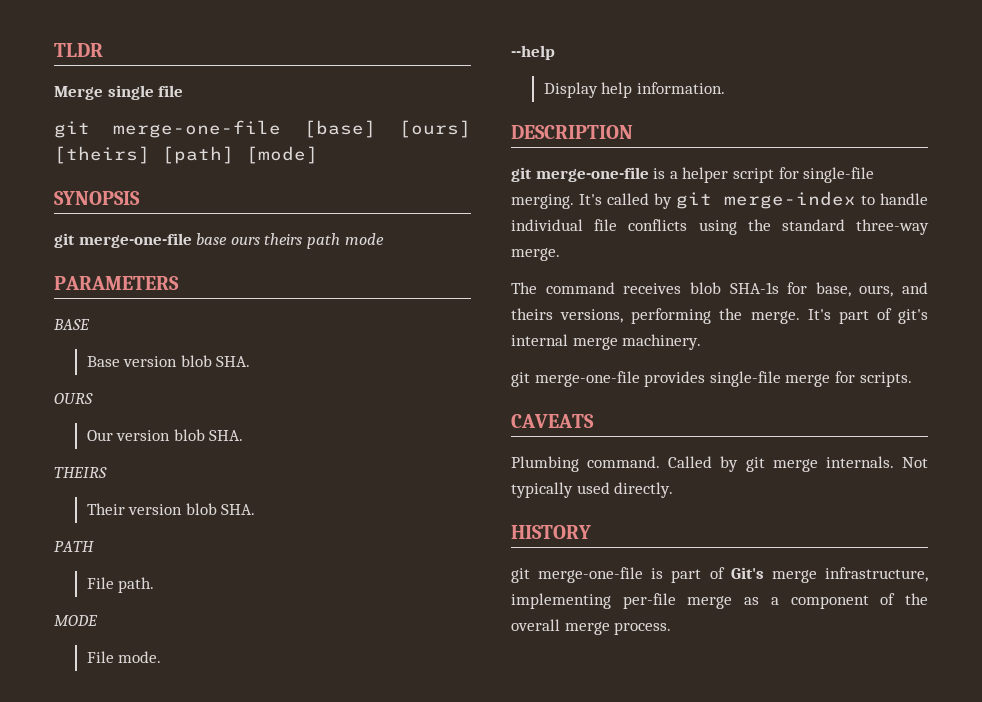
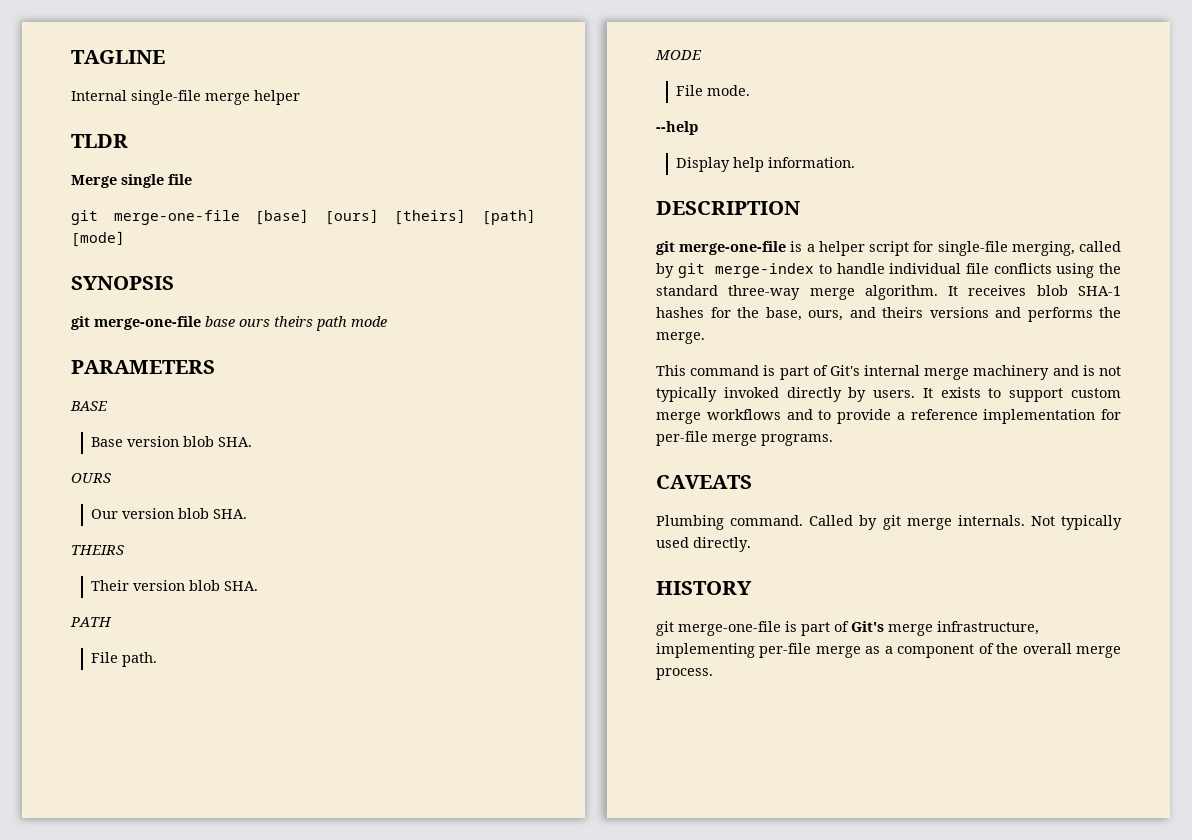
+ TAGLINE
+ Internal single-file merge helper
- git merge-one-file is a helper script for single-file merging. It's called by git merge-index to handle individual file conflicts using the standard three-way merge.
- The command receives blob SHA-1s for base, ours, and theirs versions, performing the merge. It's part of git's internal merge machinery.
- git merge-one-file provides single-file merge for scripts.
+ git merge-one-file is a helper script for single-file merging, called by git merge-index to handle individual file conflicts using the standard three-way merge algorithm. It receives blob SHA-1 hashes for the base, ours, and theirs versions and performs the merge.
+ This command is part of Git's internal merge machinery and is not typically invoked directly by users. It exists to support custom merge workflows and to provide a reference implementation for per-file merge programs.

